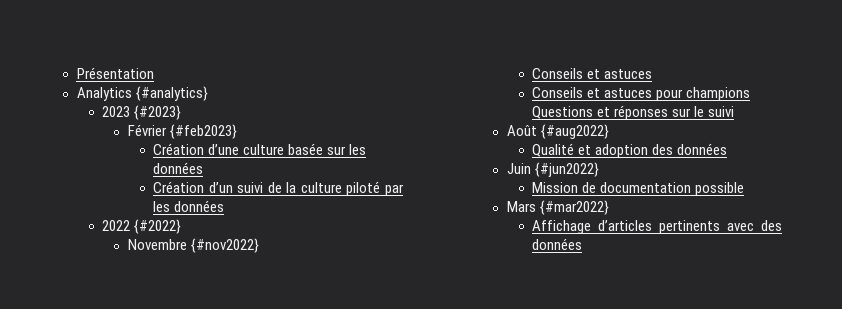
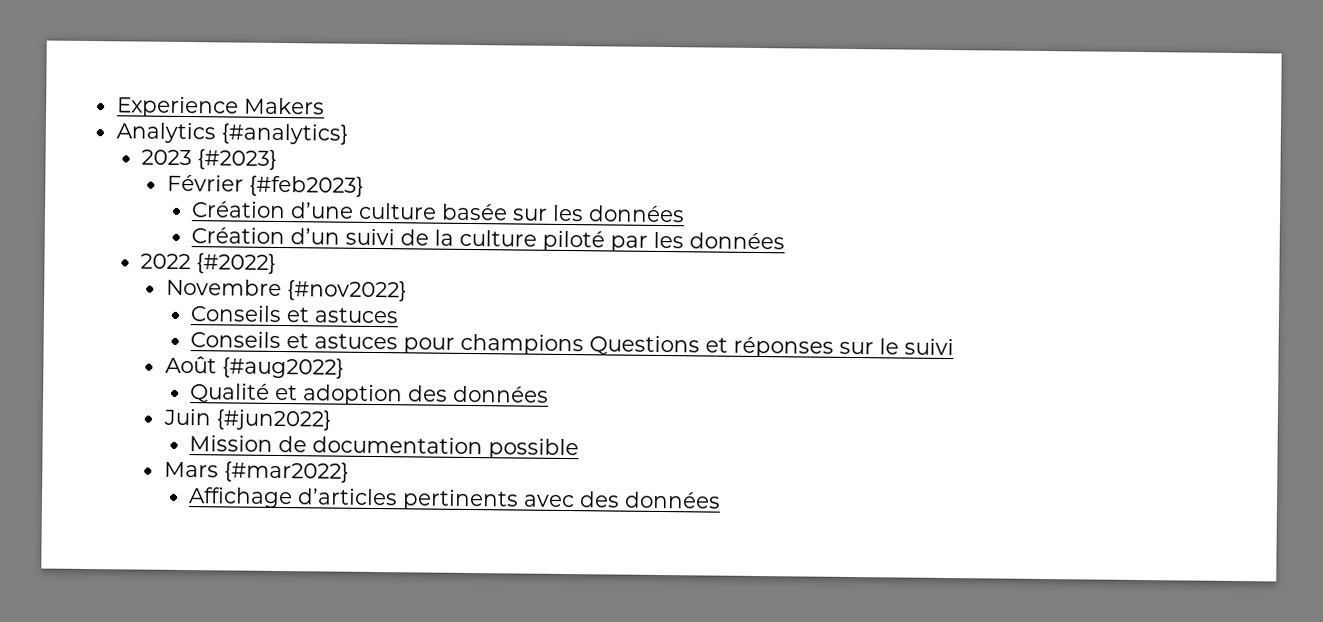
- Présentation
+ Experience Makers

